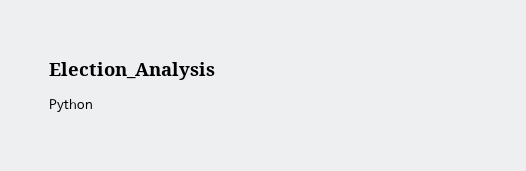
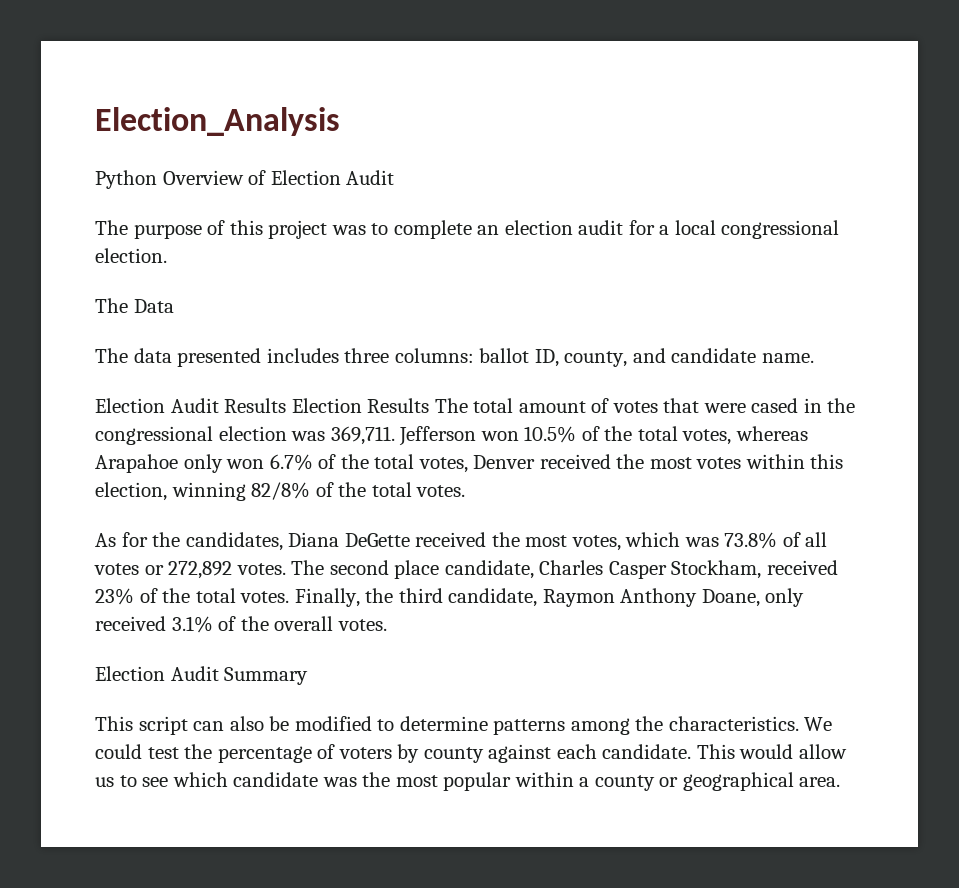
- Python
+ Python Overview of Election Audit
+ The purpose of this project was to complete an election audit for a local congressional election.
+ The Data
+ The data presented includes three columns: ballot ID, county, and candidate name.
+ Election Audit Results Election Results The total amount of votes that were cased in the congressional election was 369,711. Jefferson won 10.5% of the total votes, whereas Arapahoe only won 6.7% of the total votes, Denver received the most votes within this election, winning 82/8% of the total votes.
+ As for the candidates, Diana DeGette received the most votes, which was 73.8% of all votes or 272,892 votes. The second place candidate, Charles Casper Stockham, received 23% of the total votes. Finally, the third candidate, Raymon Anthony Doane, only received 3.1% of the overall votes.
+ Election Audit Summary
+ This script can also be modified to determine patterns among the characteristics. We could test the percentage of voters by county against each candidate. This would allow us to see which candidate was the most popular within a county or geographical area.

